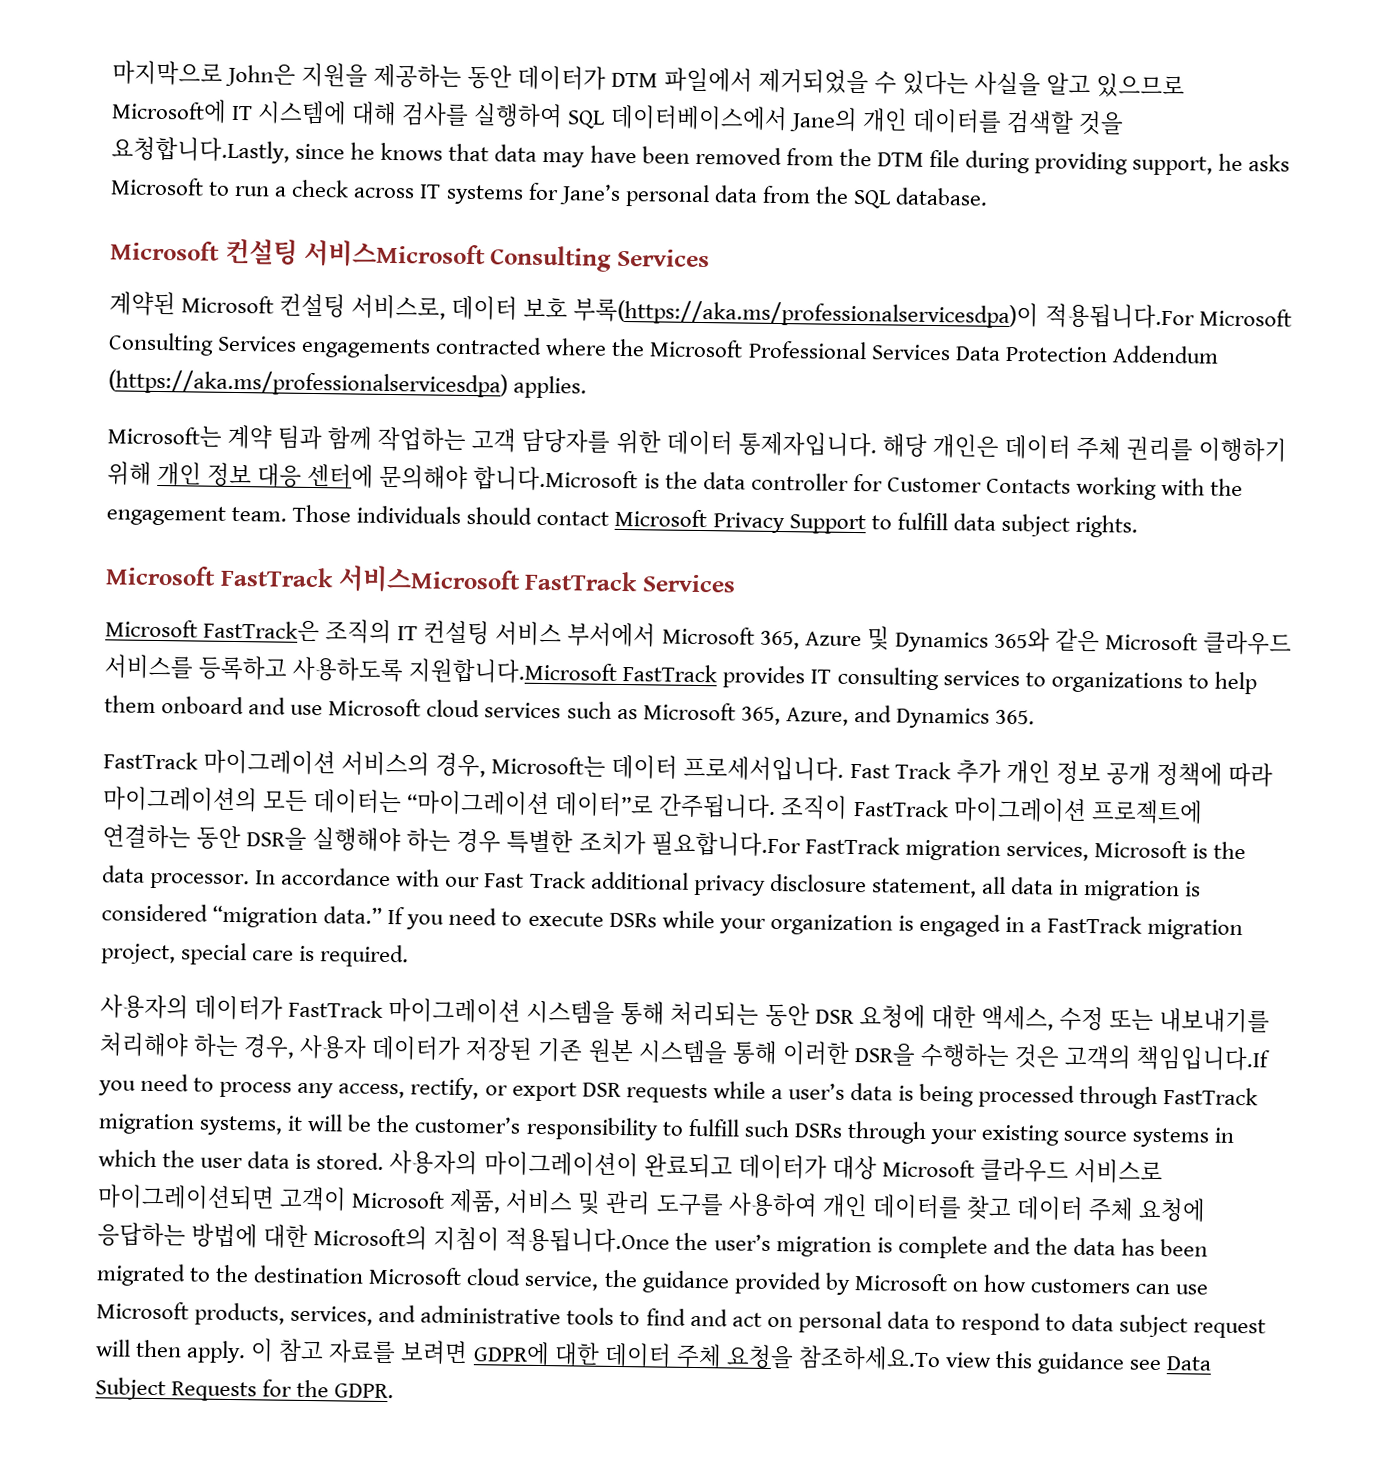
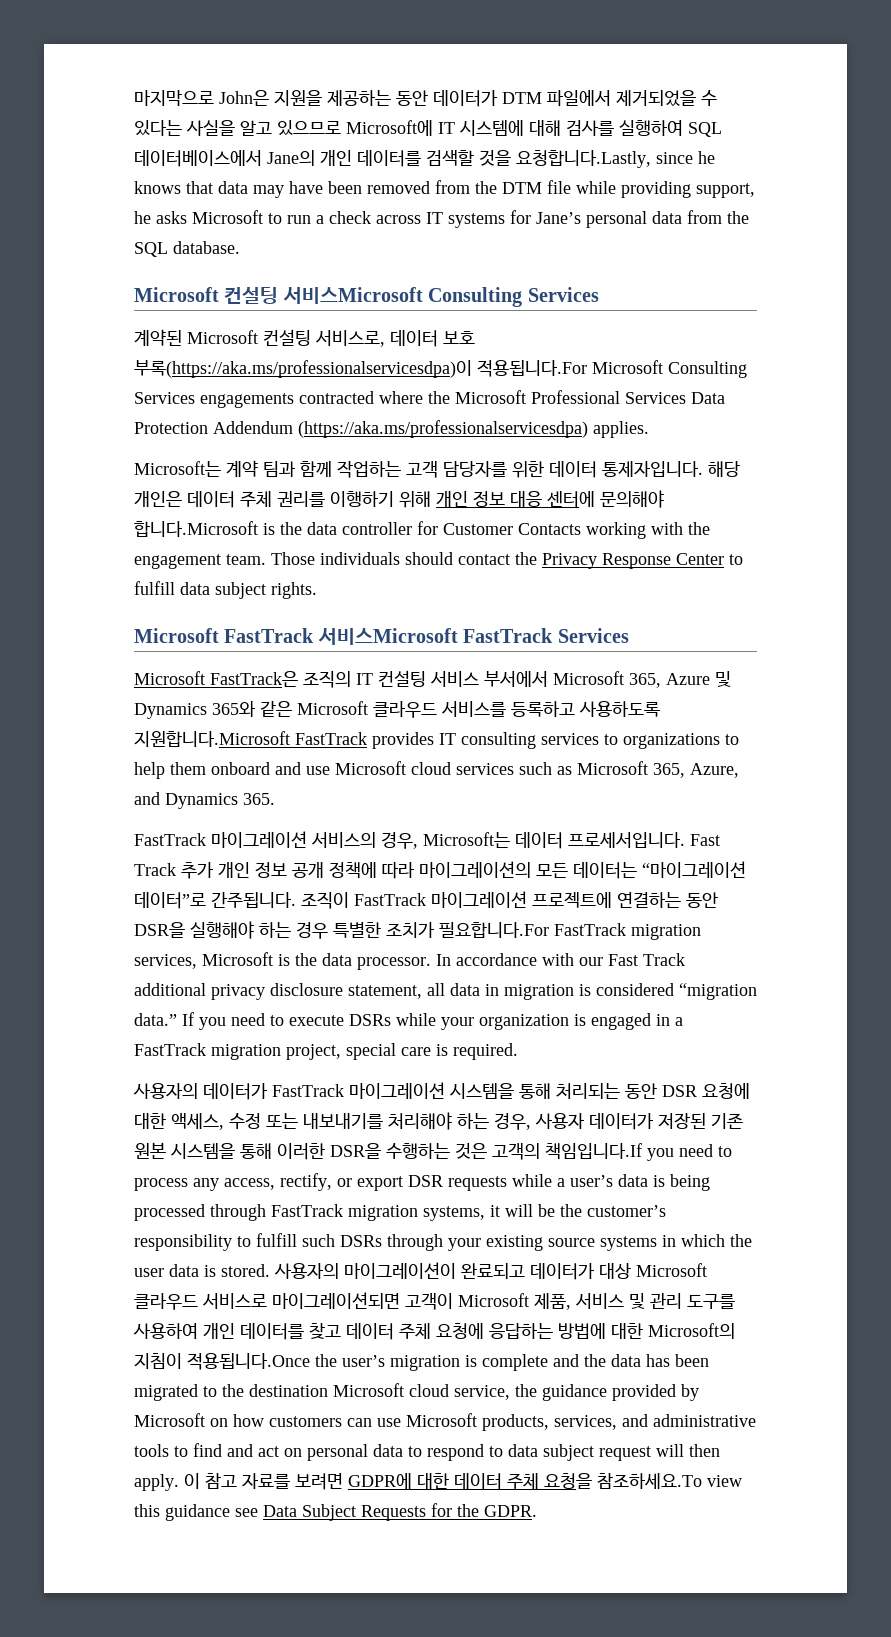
- 마지막으로 John은 지원을 제공하는 동안 데이터가 DTM 파일에서 제거되었을 수 있다는 사실을 알고 있으므로 Microsoft에 IT 시스템에 대해 검사를 실행하여 SQL 데이터베이스에서 Jane의 개인 데이터를 검색할 것을 요청합니다.Lastly, since he knows that data may have been removed from the DTM file during providing support, he asks Microsoft to run a check across IT systems for Jane’s personal data from the SQL database.
+ 마지막으로 John은 지원을 제공하는 동안 데이터가 DTM 파일에서 제거되었을 수 있다는 사실을 알고 있으므로 Microsoft에 IT 시스템에 대해 검사를 실행하여 SQL 데이터베이스에서 Jane의 개인 데이터를 검색할 것을 요청합니다.Lastly, since he knows that data may have been removed from the DTM file while providing support, he asks Microsoft to run a check across IT systems for Jane’s personal data from the SQL database.
- Those individuals should contact Microsoft Privacy Support to fulfill data subject rights.
+ Those individuals should contact the Privacy Response Center to fulfill data subject rights.

